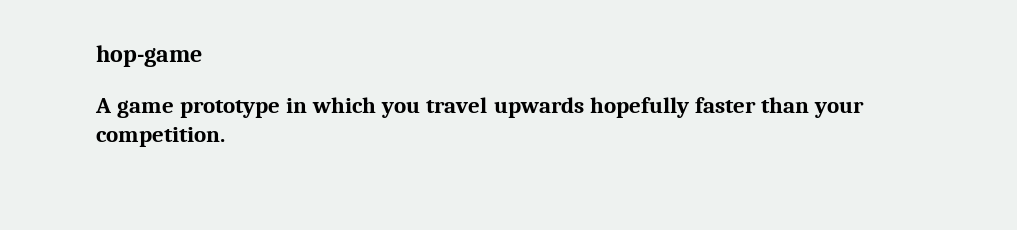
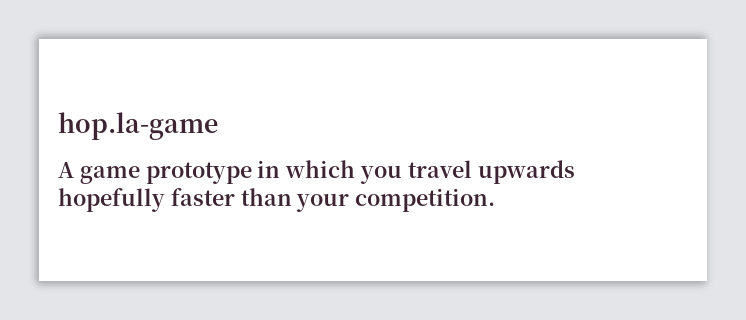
- hop-game
+ hop.la-game

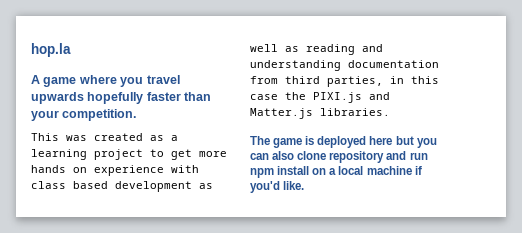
- hop.la-game
+ hop.la
- A game prototype in which you travel upwards hopefully faster than your competition.
+ A game where you travel upwards hopefully faster than your competition.
+ This was created as a learning project to get more hands on experience with class based development as well as reading and understanding documentation from third parties, in this case the PIXI.js and Matter.js libraries.
+ The game is deployed here but you can also clone repository and run npm install on a local machine if you'd like.

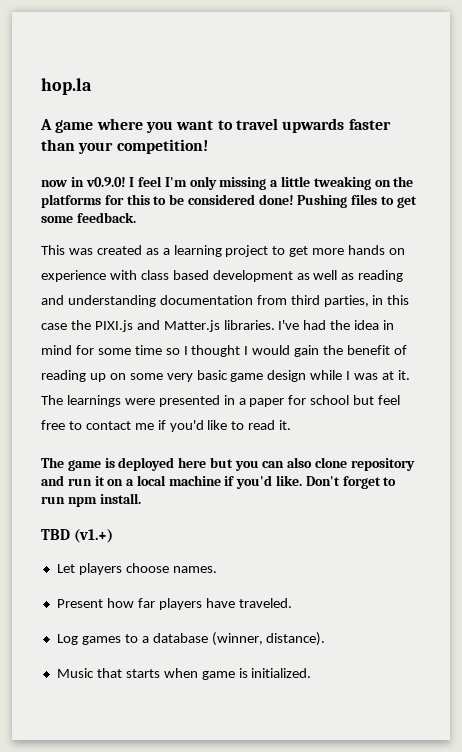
- A game where you travel upwards hopefully faster than your competition.
+ A game where you want to travel upwards faster than your competition!
+ now in v0.9.0! I feel I'm only missing a little tweaking on the platforms for this to be considered done! Pushing files to get some feedback.
+ I've had the idea in mind for some time so I thought I would gain the benefit of reading up on some very basic game design while I was at it. The learnings were presented in a paper for school but feel free to contact me if you'd like to read it.
- The game is deployed here but you can also clone repository and run npm install on a local machine if you'd like.
+ The game is deployed here but you can also clone repository and run it on a local machine if you'd like.
+ Don't forget to run npm install.
+ TBD (v1.+)
+ Let players choose names.
+ Present how far players have traveled.
+ Log games to a database (winner, distance).
+ Music that starts when game is initialized.

